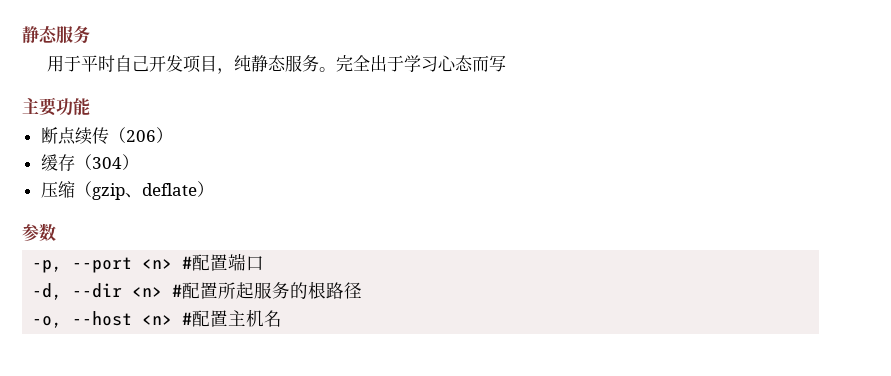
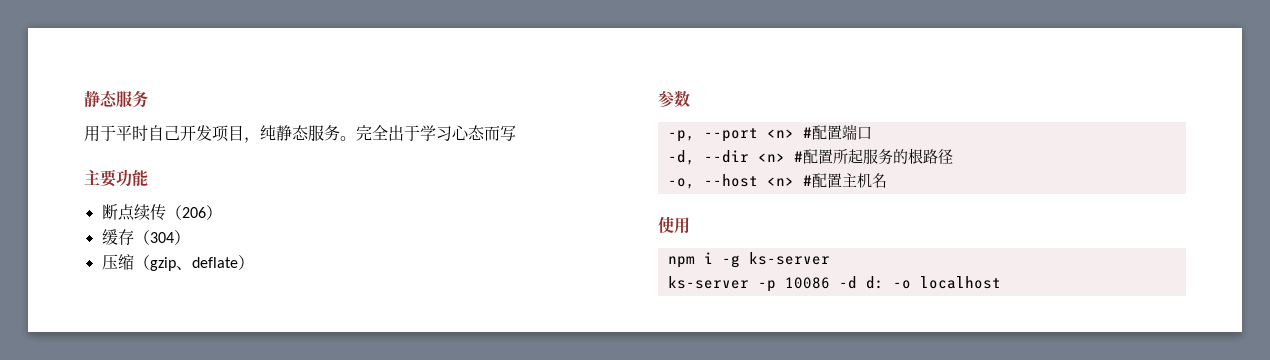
+ 使用
+ npm i -g ks-server
+ ks-server -p 10086 -d d: -o localhost

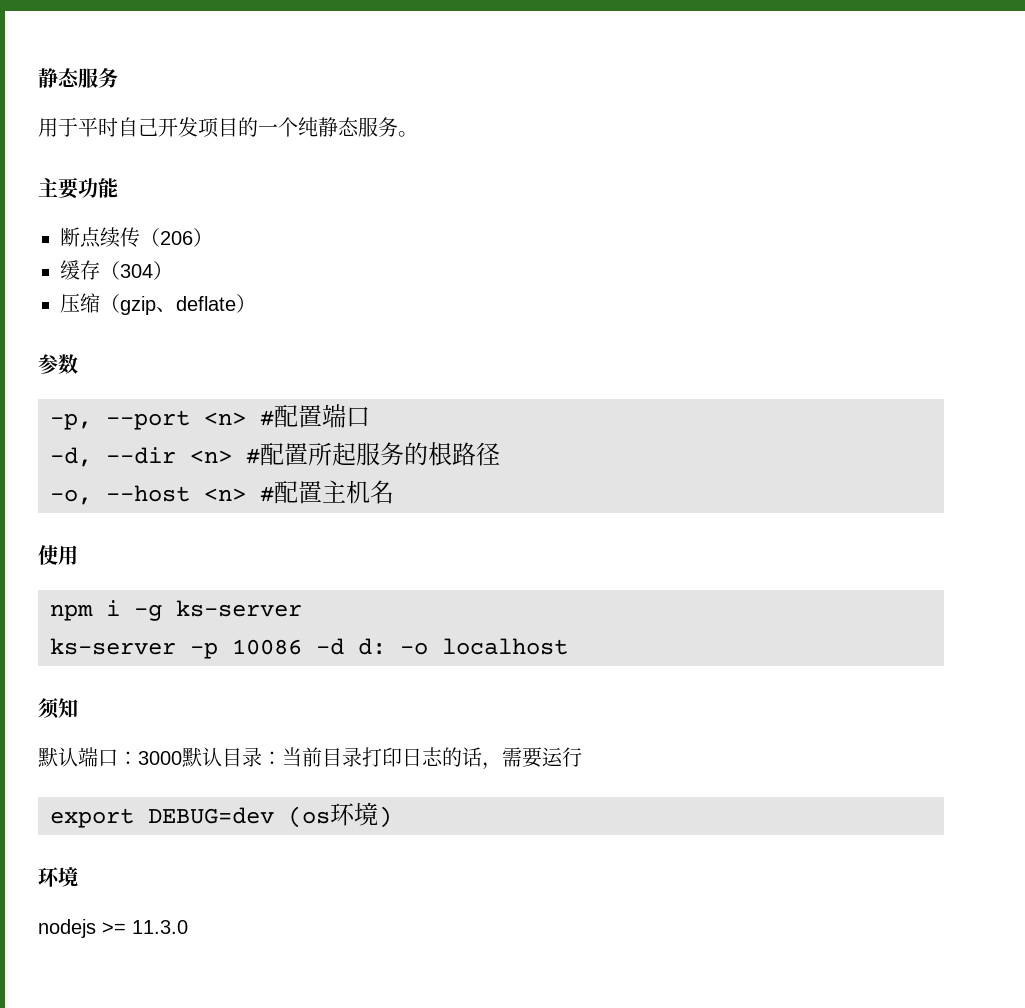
- 用于平时自己开发项目，纯静态服务。完全出于学习心态而写
+ 用于平时自己开发项目的一个纯静态服务。
+ 须知
+ 默认端口：3000默认目录：当前目录打印日志的话，需要运行
+ export DEBUG=dev (os环境)
+ 环境
+ nodejs >= 11.3.0

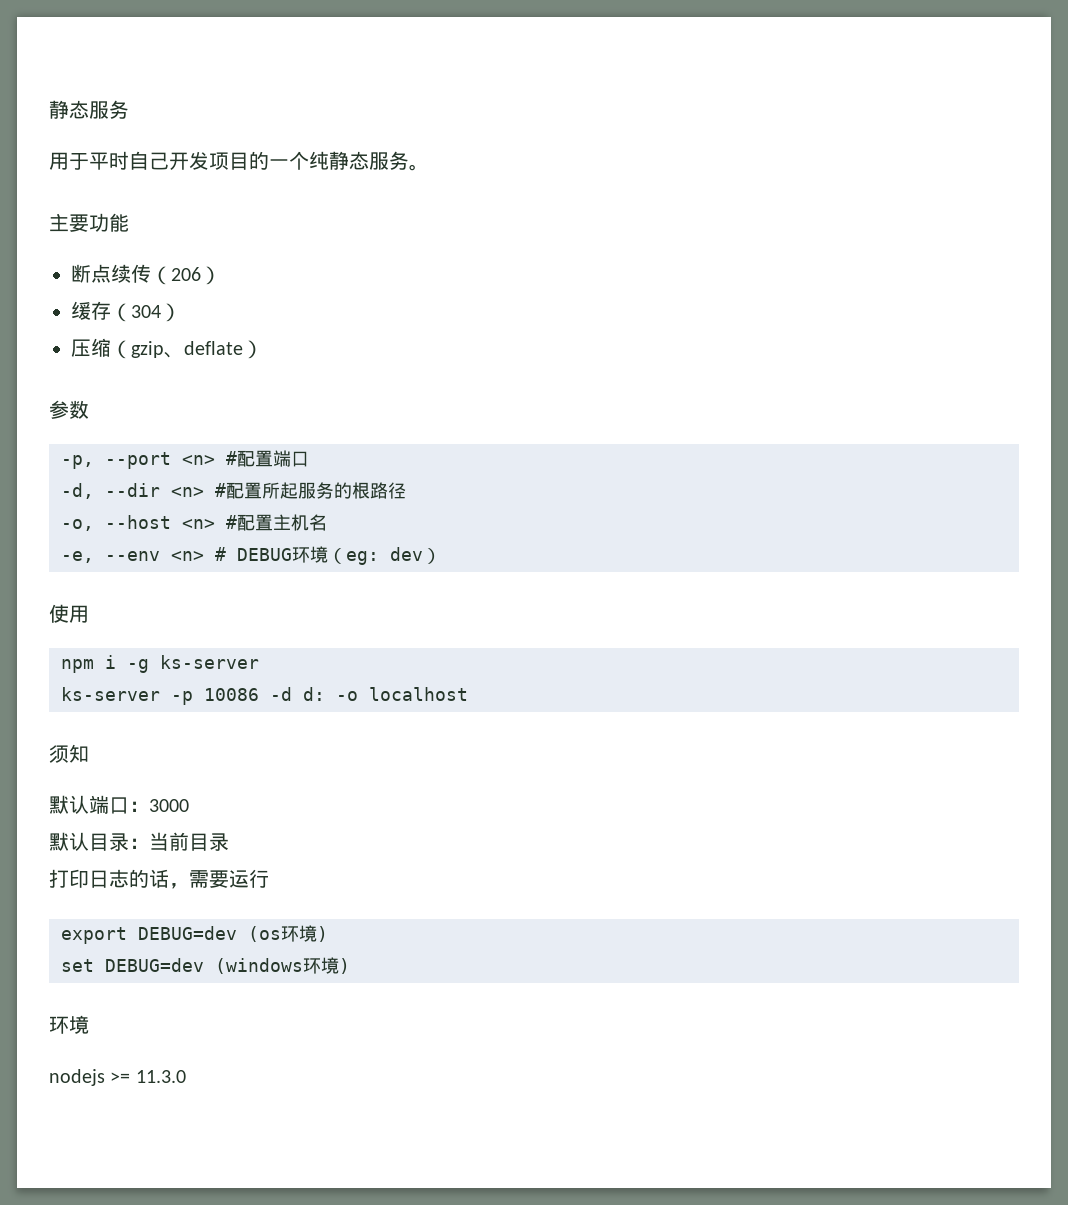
+ -e, --env <n> # DEBUG环境（eg: dev）
- 默认端口：3000默认目录：当前目录打印日志的话，需要运行
+ 默认端口：3000
+ 默认目录：当前目录
+ 打印日志的话，需要运行
+ set DEBUG=dev (windows环境)

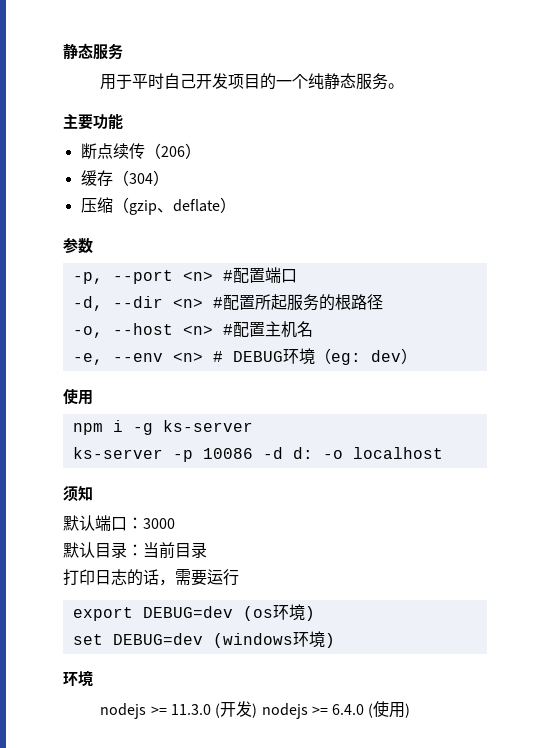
- nodejs >= 11.3.0
+ nodejs >= 11.3.0 (开发) nodejs >= 6.4.0 (使用)

